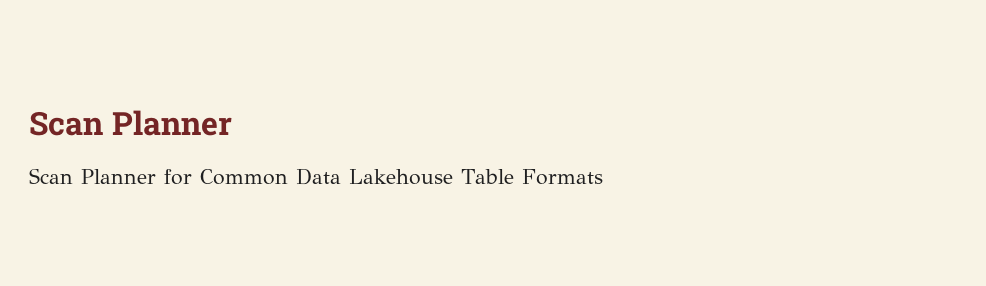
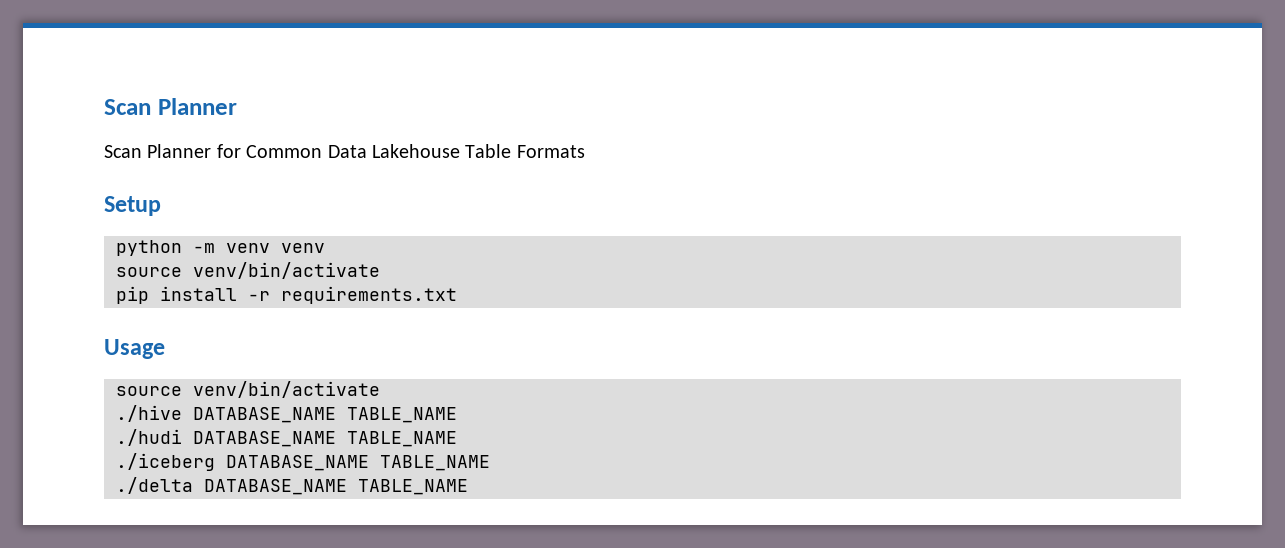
+ Setup
+ python -m venv venv
+ source venv/bin/activate
+ pip install -r requirements.txt
+ Usage
+ source venv/bin/activate
+ ./hive DATABASE_NAME TABLE_NAME
+ ./hudi DATABASE_NAME TABLE_NAME
+ ./iceberg DATABASE_NAME TABLE_NAME
+ ./delta DATABASE_NAME TABLE_NAME

